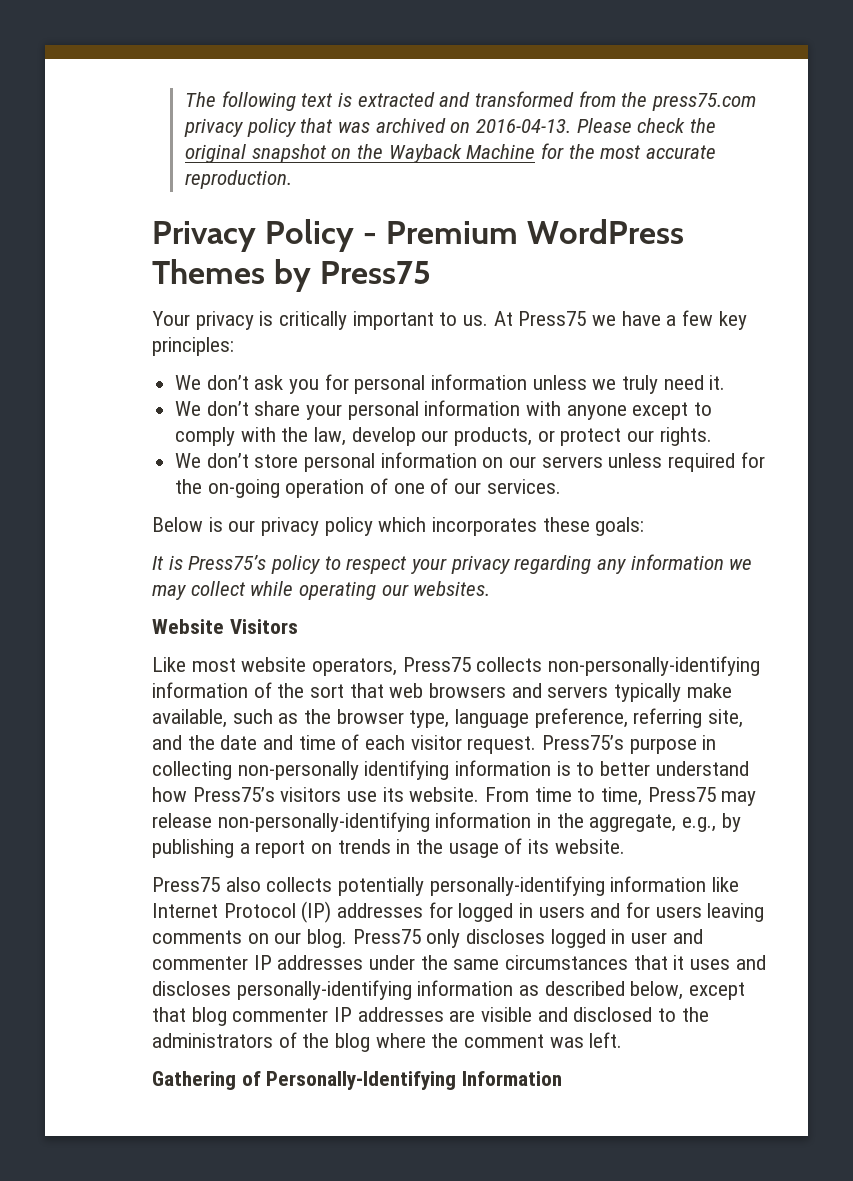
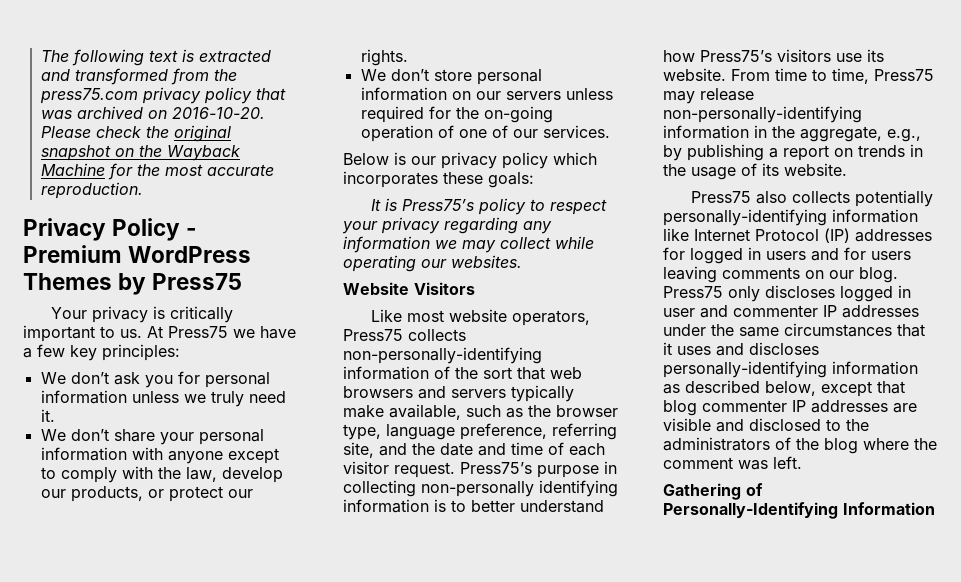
- The following text is extracted and transformed from the press75.com privacy policy that was archived on 2016-04-13.
+ The following text is extracted and transformed from the press75.com privacy policy that was archived on 2016-10-20.

